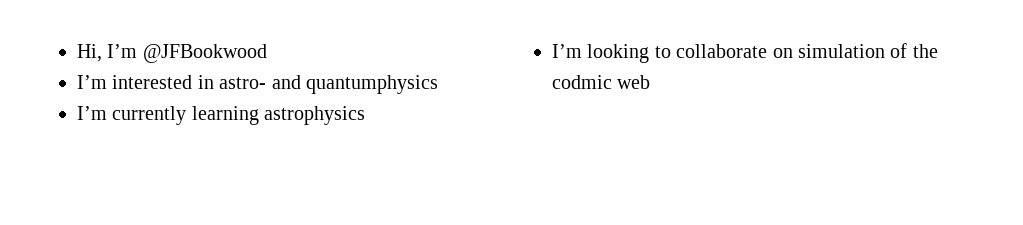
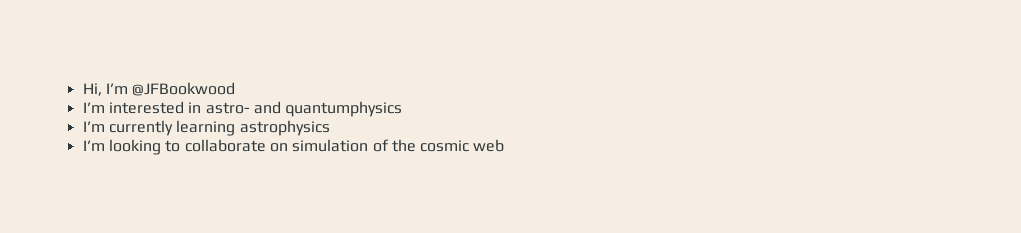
- I’m looking to collaborate on simulation of the codmic web
+ I’m looking to collaborate on simulation of the cosmic web

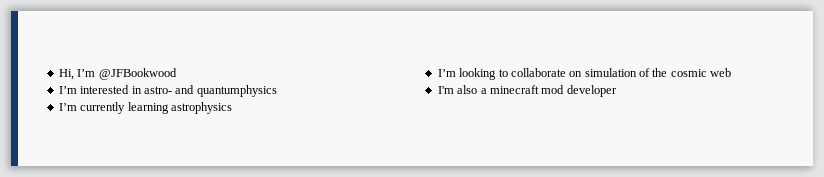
+ I'm also a minecraft mod developer

